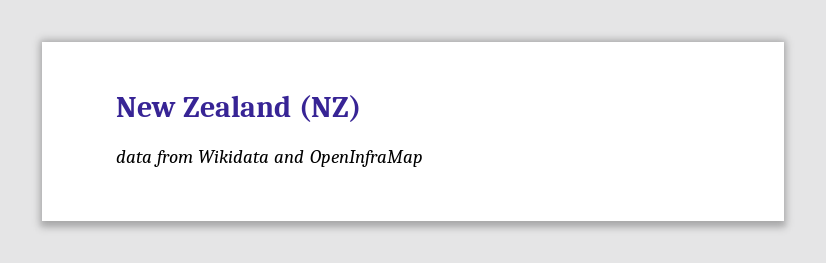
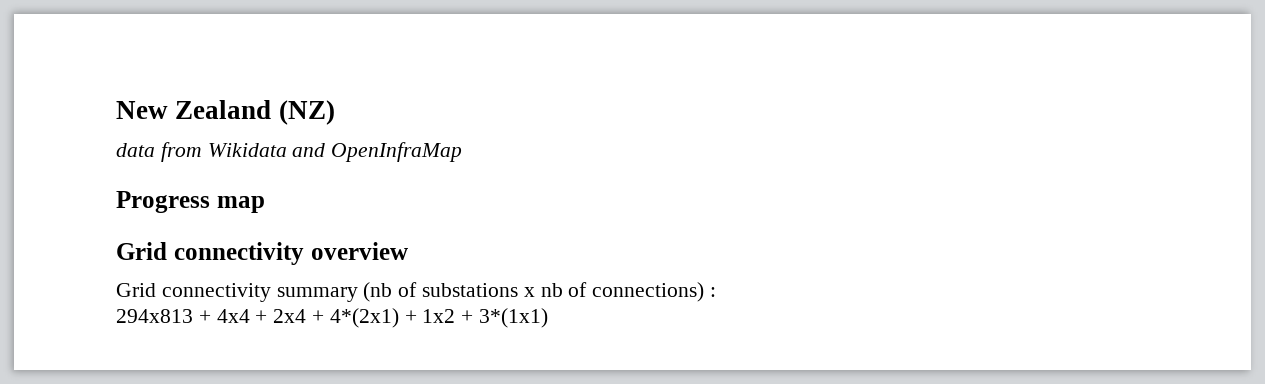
+ Progress map
+ Grid connectivity overview
+ Grid connectivity summary (nb of substations x nb of connections) :
+ 294x813 + 4x4 + 2x4 + 4*(2x1) + 1x2 + 3*(1x1)

